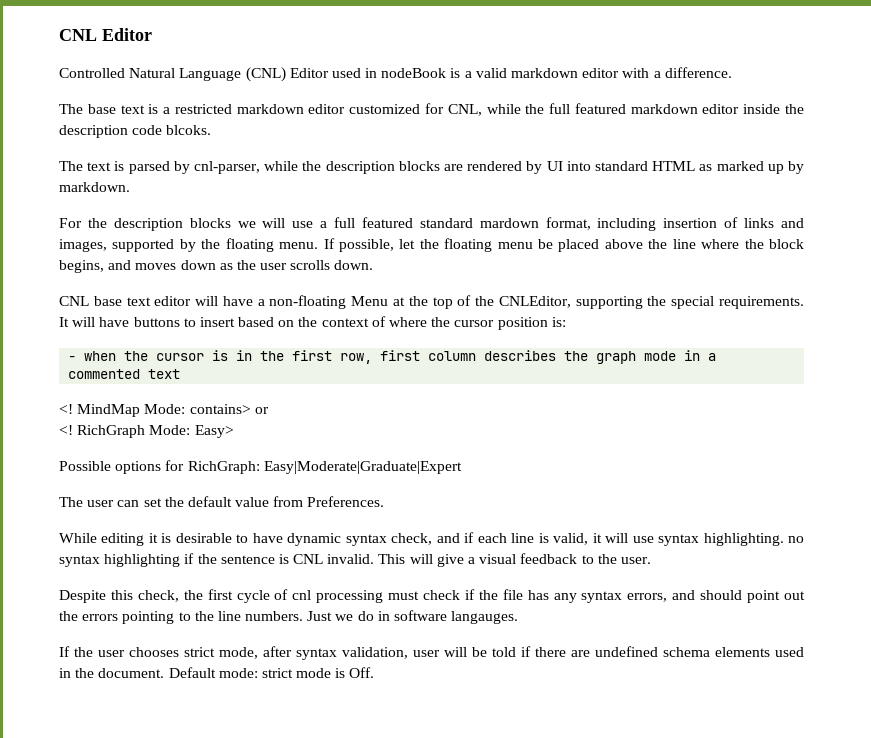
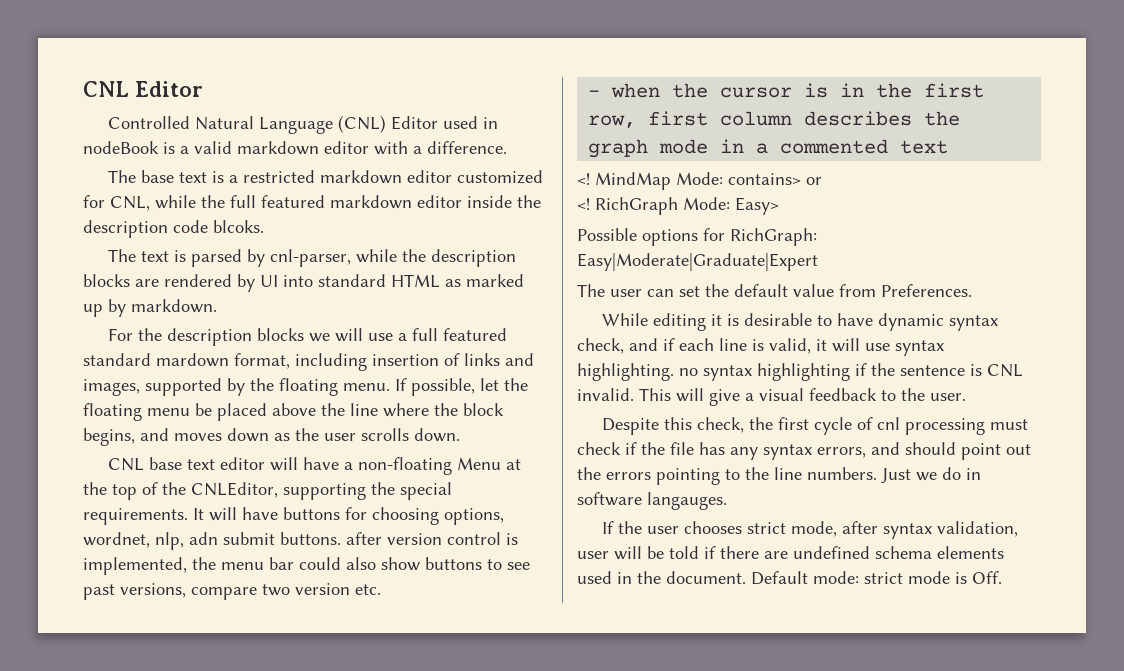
- It will have buttons to insert based on the context of where the cursor position is:
+ It will have buttons for choosing options, wordnet, nlp, adn submit buttons. after version control is implemented, the menu bar could also show buttons to see past versions, compare two version etc.

